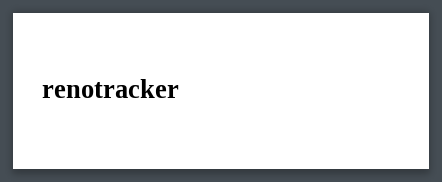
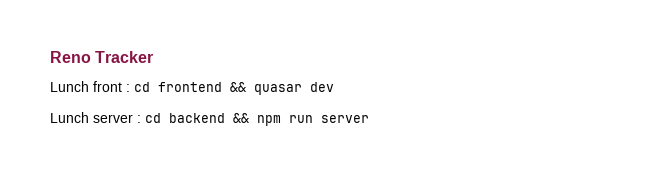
- renotracker
+ Reno Tracker
+ Lunch front : cd frontend && quasar dev
+ Lunch server : cd backend && npm run server

